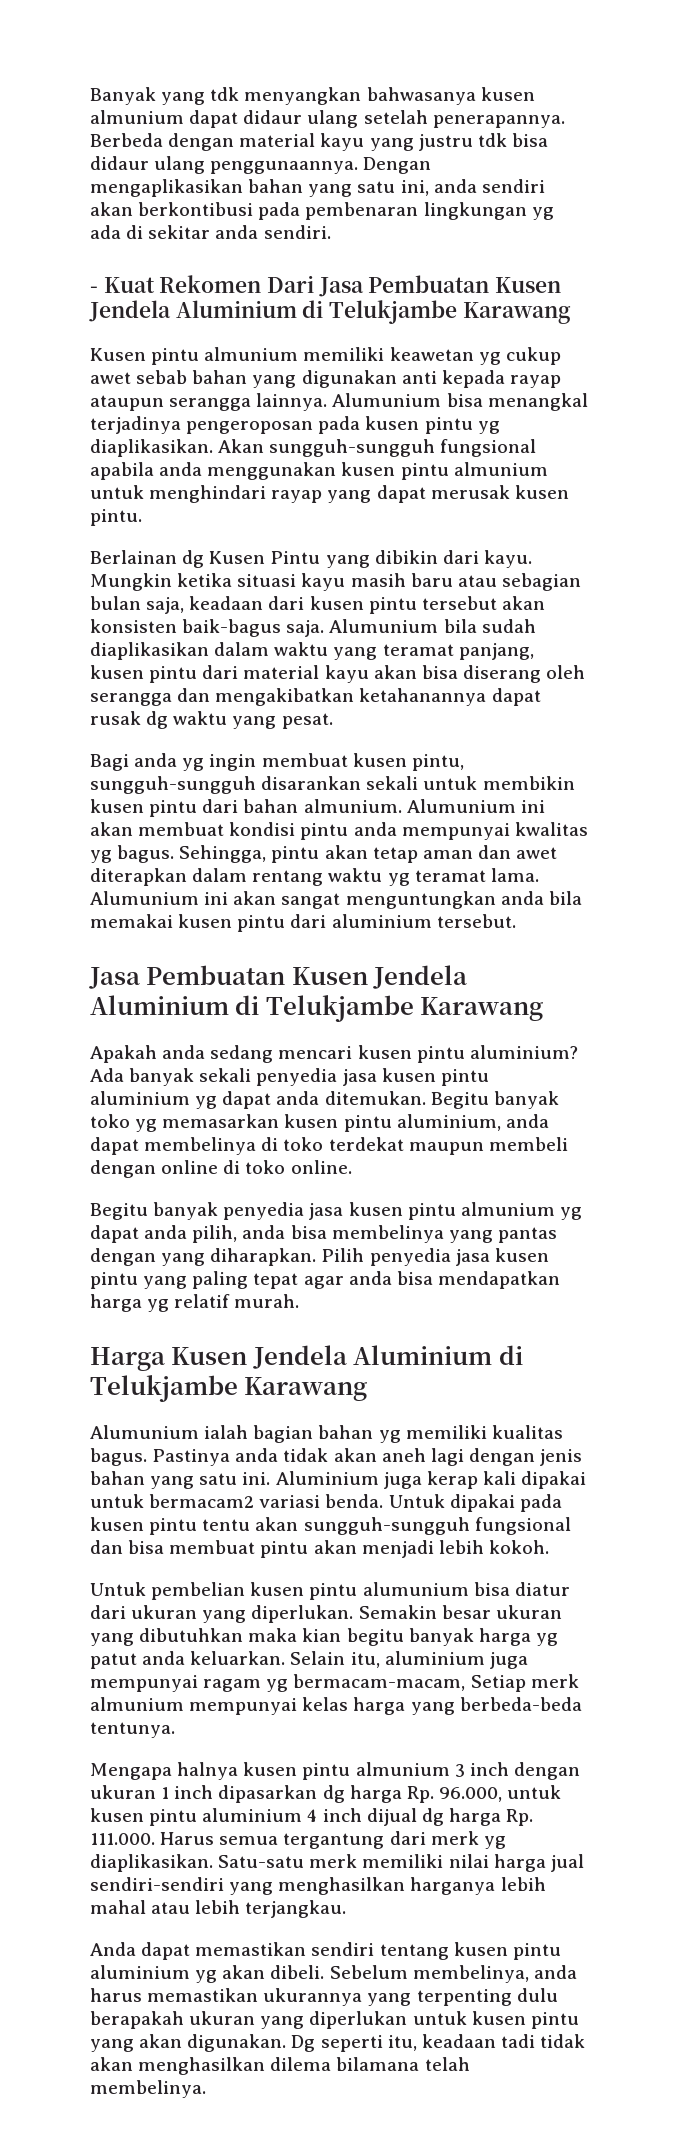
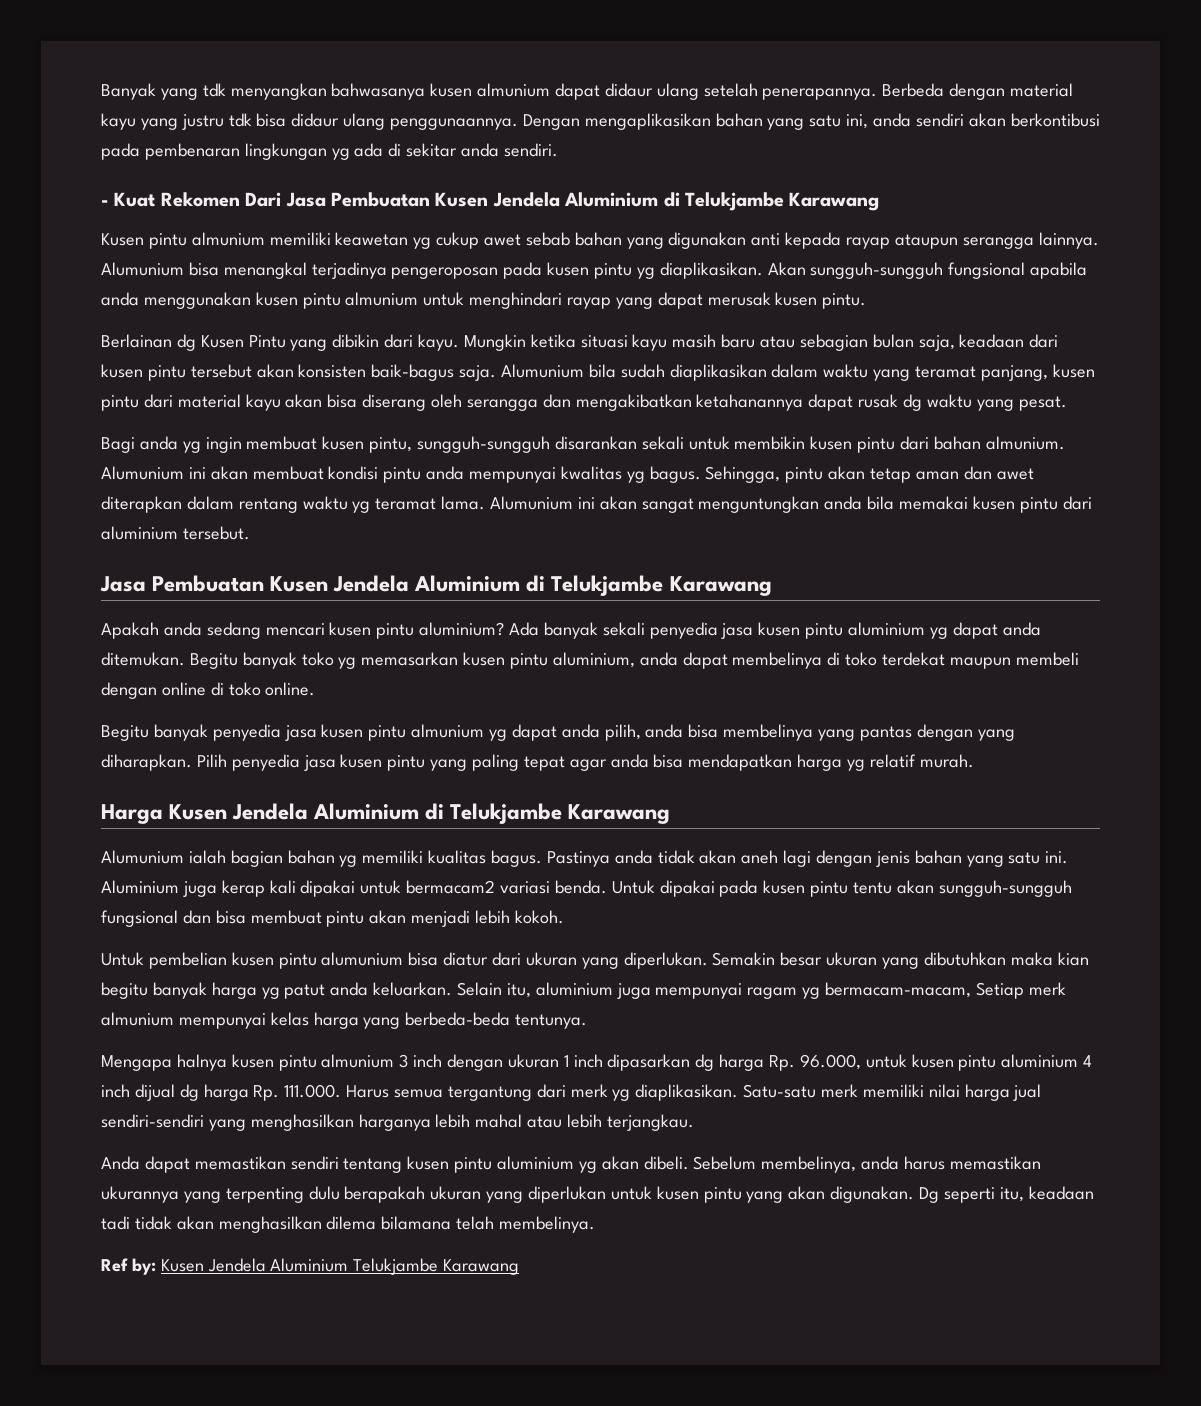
+ Ref by: Kusen Jendela Aluminium Telukjambe Karawang

